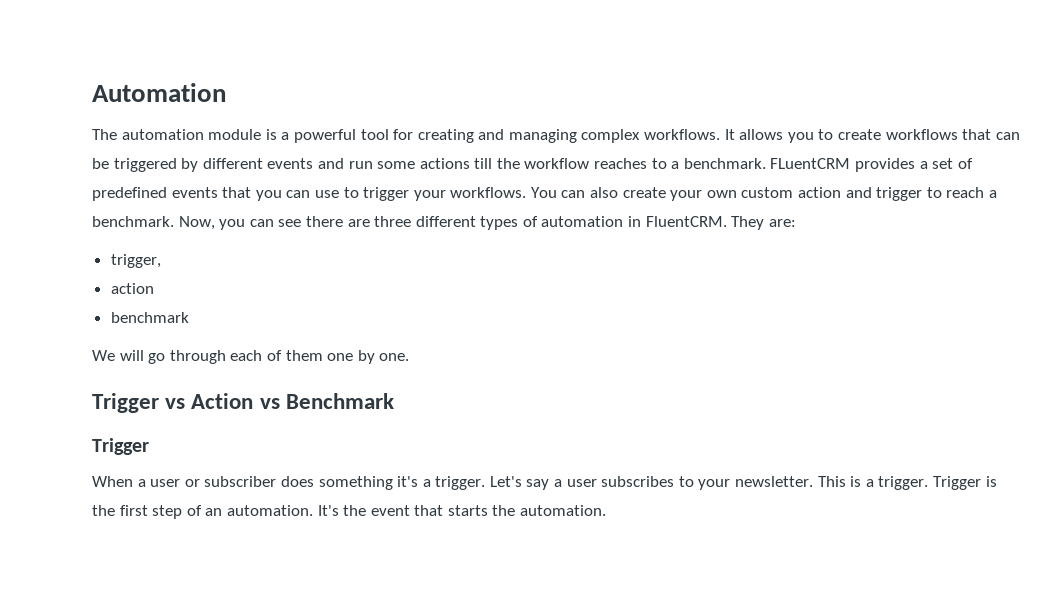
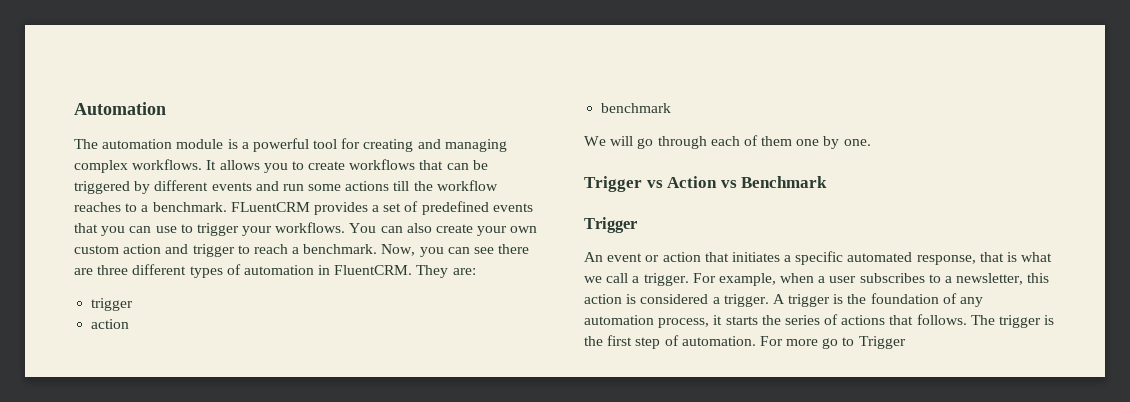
  They are:
- trigger,
+ trigger
- When a user or subscriber does something it's a trigger. Let's say a user subscribes to your newsletter. This is a trigger. Trigger is the first step of an automation. It's the event that starts the automation.
+ An event or action that initiates a specific automated response, that is what we call a trigger. For example, when a user subscribes to a newsletter, this action is considered a trigger. A trigger is the foundation of any automation process, it starts the series of actions that follows. The trigger is the first step of automation. For more go to Trigger

